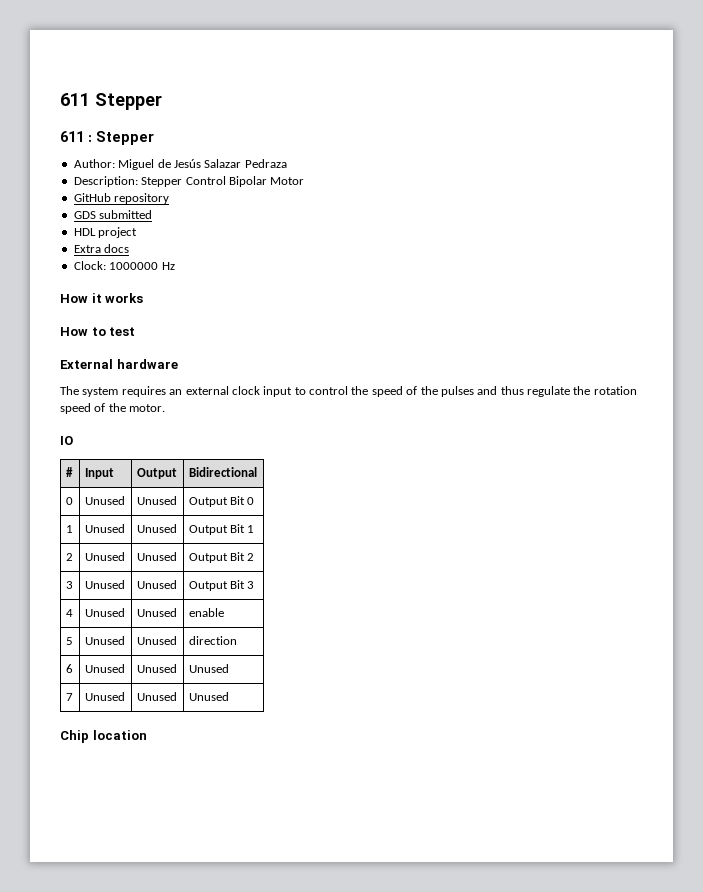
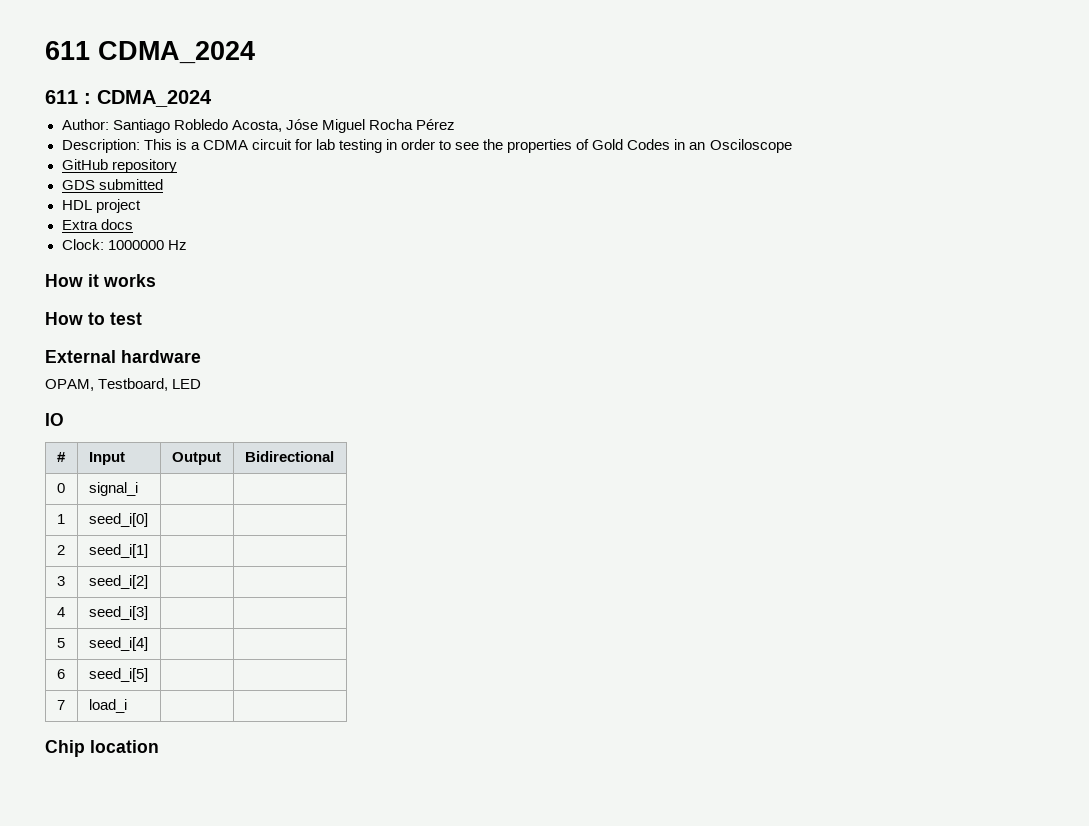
- 611 Stepper
+ 611 CDMA_2024
- 611 : Stepper
+ 611 : CDMA_2024
- Author: Miguel de Jesús Salazar Pedraza
- Description: Stepper Control Bipolar Motor
+ Author: Santiago Robledo Acosta, Jóse Miguel Rocha Pérez
+ Description: This is a CDMA circuit for lab testing in order to see the properties of Gold Codes in an Osciloscope
- The system requires an external clock input to control the speed of the pulses and thus regulate the rotation speed of the motor.
+ OPAM, Testboard, LED
- 0 | Unused | Unused | Output Bit 0
- 1 | Unused | Unused | Output Bit 1
- 2 | Unused | Unused | Output Bit 2
- 3 | Unused | Unused | Output Bit 3
- 4 | Unused | Unused | enable
- 5 | Unused | Unused | direction
- 6 | Unused | Unused | Unused
- 7 | Unused | Unused | Unused
+ 0 | signal_i | |
+ 1 | seed_i[0] | |
+ 2 | seed_i[1] | |
+ 3 | seed_i[2] | |
+ 4 | seed_i[3] | |
+ 5 | seed_i[4] | |
+ 6 | seed_i[5] | |
+ 7 | load_i | |

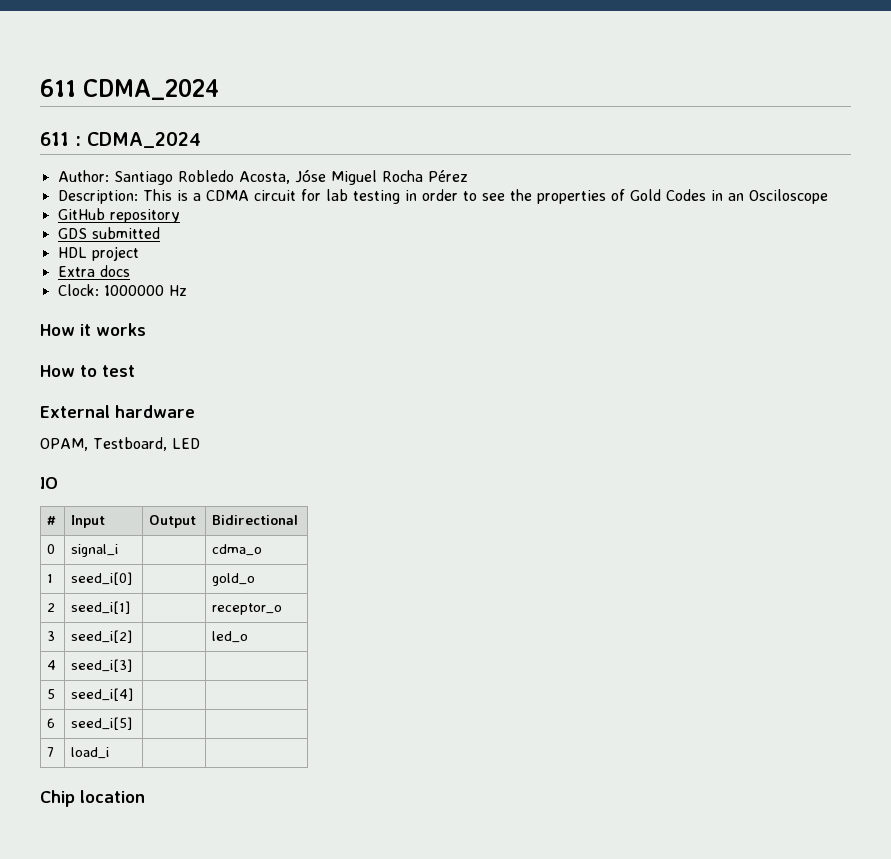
- 0 | signal_i | |
+ 0 | signal_i | | cdma_o
- 1 | seed_i[0] | |
+ 1 | seed_i[0] | | gold_o
- 2 | seed_i[1] | |
+ 2 | seed_i[1] | | receptor_o
- 3 | seed_i[2] | |
+ 3 | seed_i[2] | | led_o

